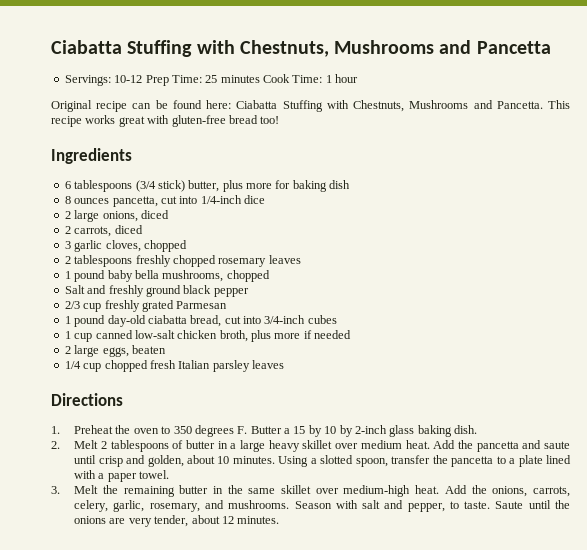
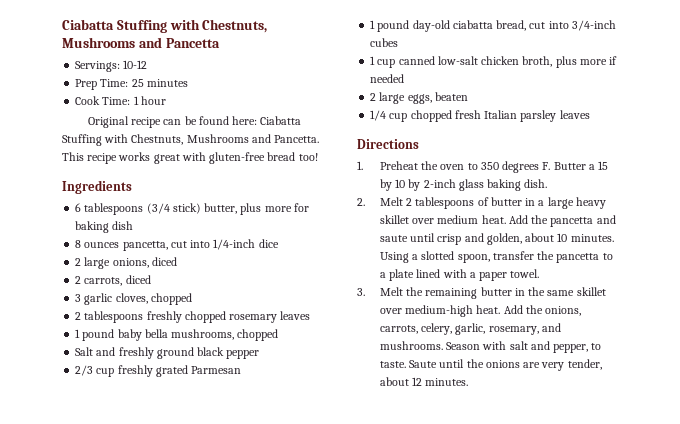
- Servings: 10-12 Prep Time: 25 minutes Cook Time: 1 hour
+ Servings: 10-12
+ Prep Time: 25 minutes
+ Cook Time: 1 hour

